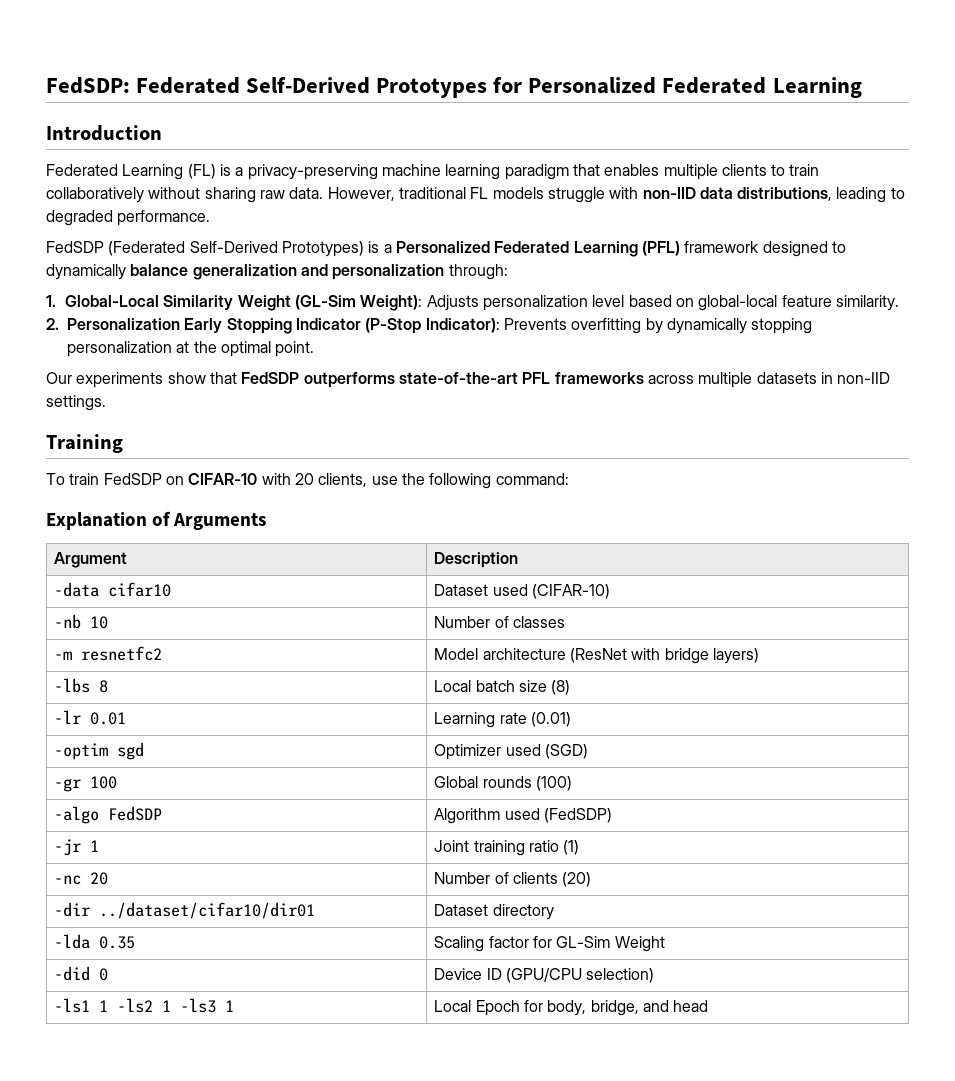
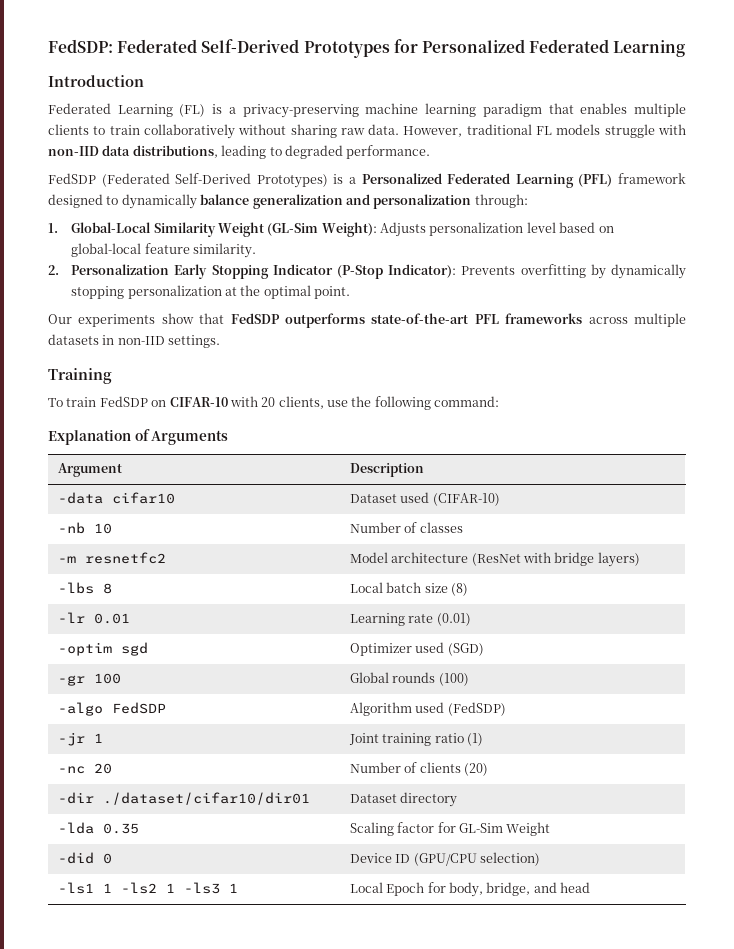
- -dir ../dataset/cifar10/dir01 | Dataset directory
+ -dir ./dataset/cifar10/dir01 | Dataset directory

